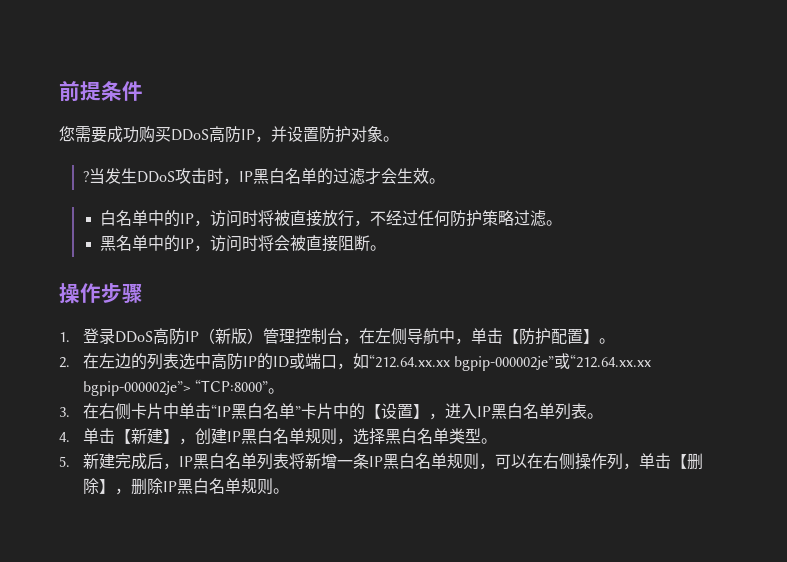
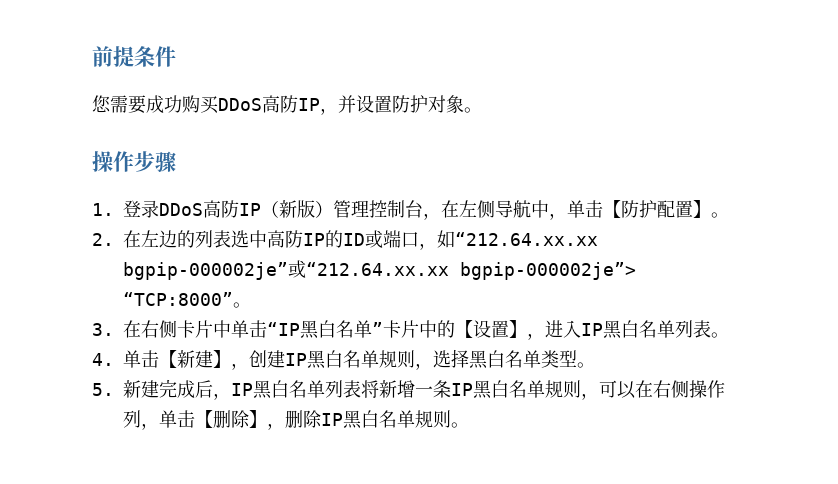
- ?当发生DDoS攻击时，IP黑白名单的过滤才会生效。
- 白名单中的IP，访问时将被直接放行，不经过任何防护策略过滤。
- 黑名单中的IP，访问时将会被直接阻断。

